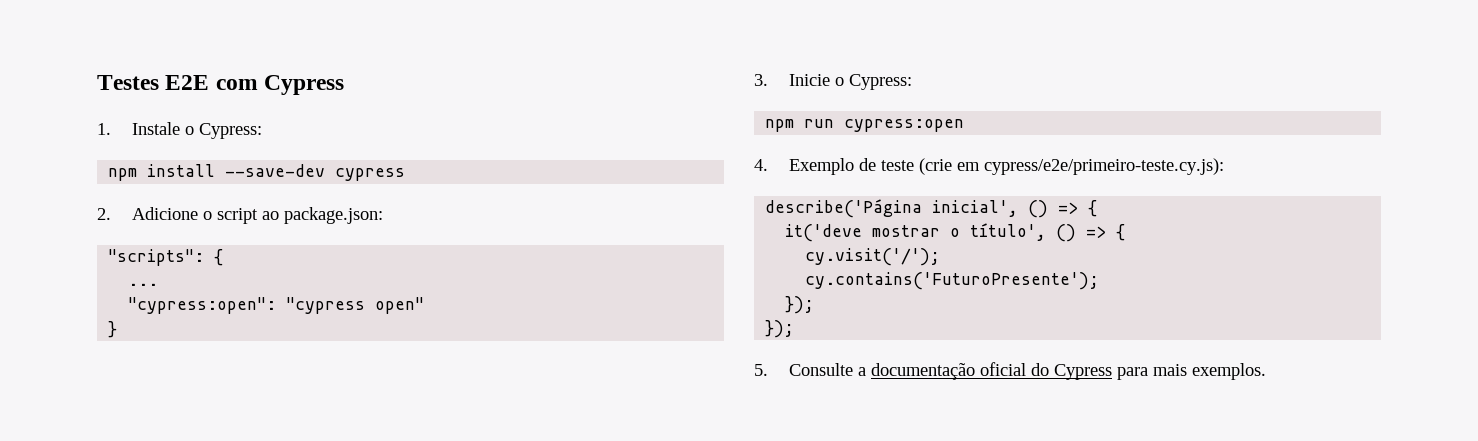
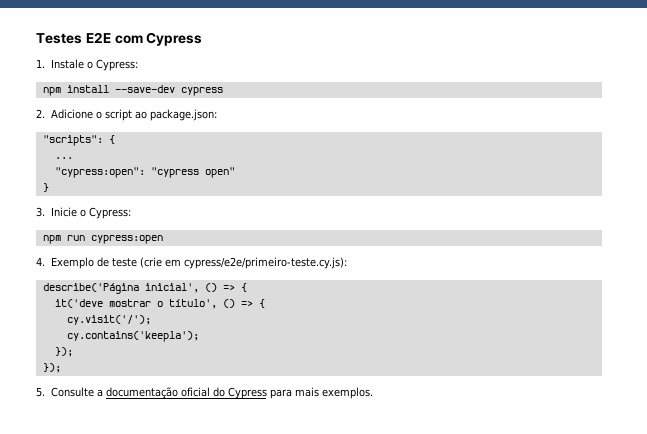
- cy.contains('FuturoPresente');
+ cy.contains('keepla');

